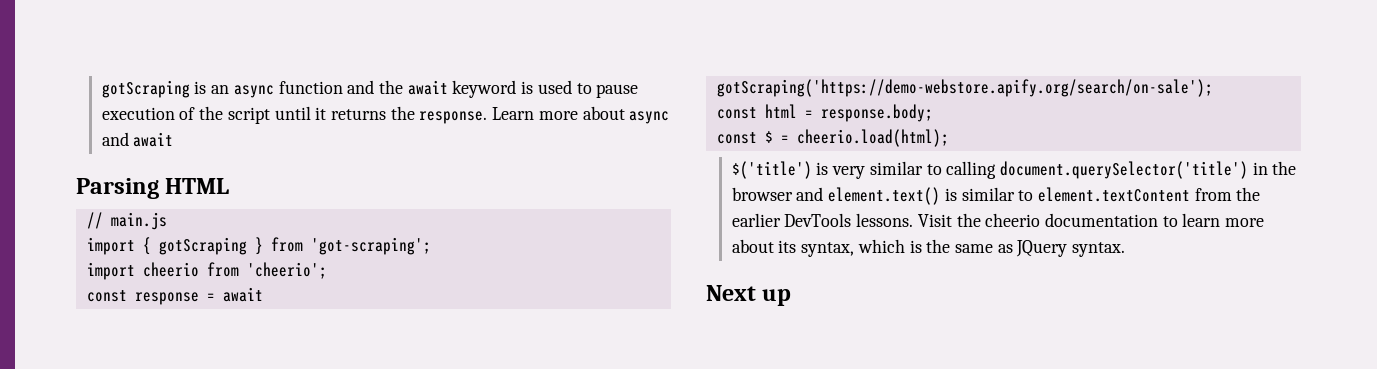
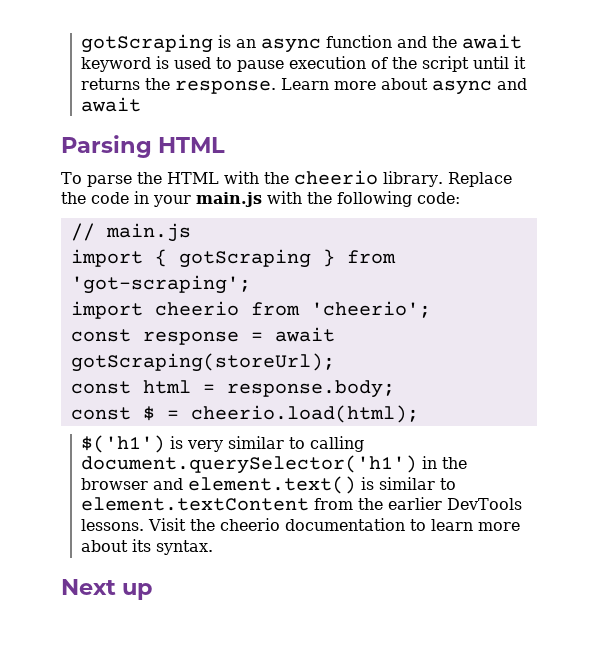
+ To parse the HTML with the cheerio library. Replace the code in your main.js with the following code:
- const response = await gotScraping('https://demo-webstore.apify.org/search/on-sale');
+ const response = await gotScraping(storeUrl);
- $('title') is very similar to calling document.querySelector('title') in the browser and element.text() is similar to element.textContent from the earlier DevTools lessons.
+ $('h1') is very similar to calling document.querySelector('h1') in the browser and element.text() is similar to element.textContent from the earlier DevTools lessons.
- Visit the cheerio documentation to learn more about its syntax, which is the same as JQuery syntax.
+ Visit the cheerio documentation to learn more about its syntax.

